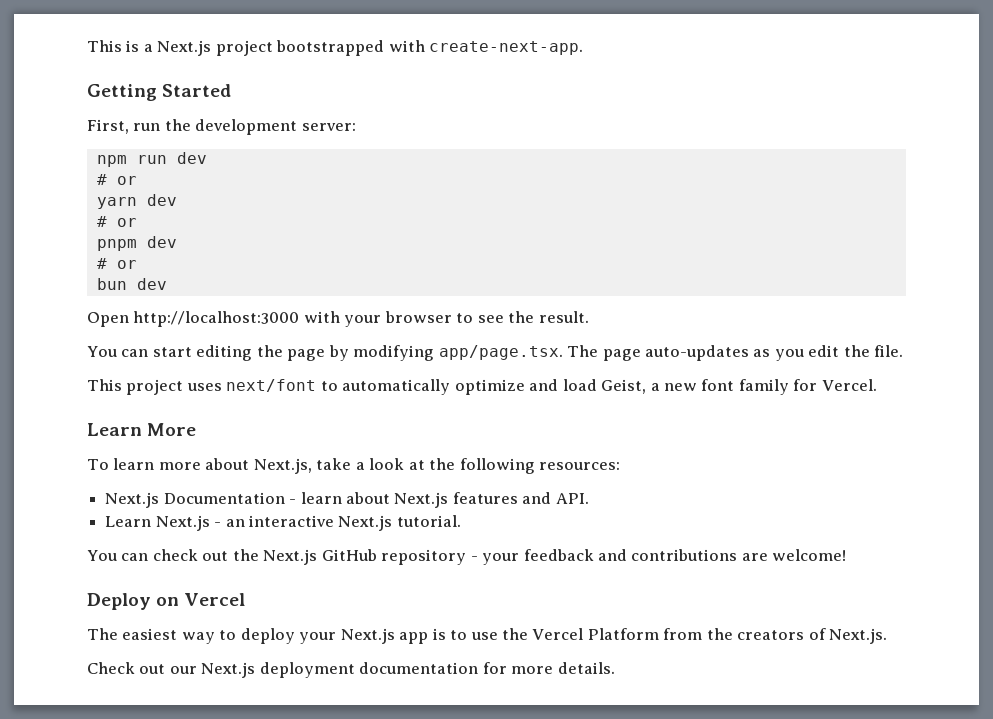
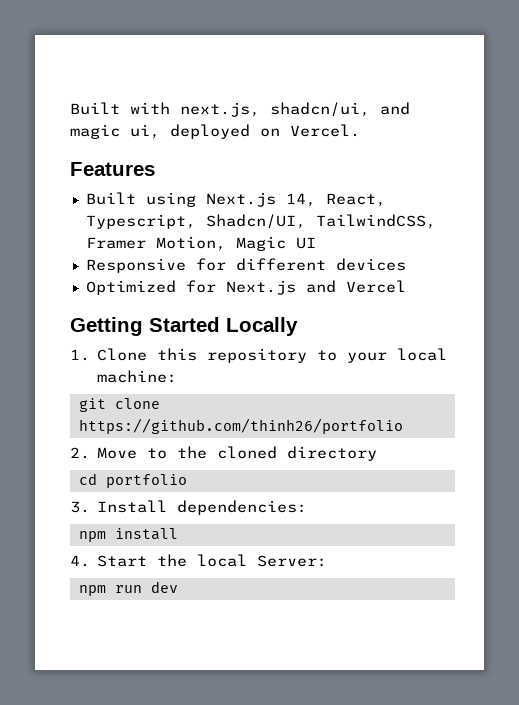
- This is a Next.js project bootstrapped with create-next-app.
- Getting Started
- First, run the development server:
+ Built with next.js, shadcn/ui, and magic ui, deployed on Vercel.
+ Features
+ Built using Next.js 14, React, Typescript, Shadcn/UI, TailwindCSS, Framer Motion, Magic UI
+ Responsive for different devices
+ Optimized for Next.js and Vercel
+ Getting Started Locally
+ 1. Clone this repository to your local machine:
+ git clone https://github.com/thinh26/portfolio
+ 2. Move to the cloned directory
+ cd portfolio
+ 3. Install dependencies:
+ npm install
+ 4. Start the local Server:
  npm run dev
- # or
- yarn dev
- # or
- pnpm dev
- # or
- bun dev
- Open http://localhost:3000 with your browser to see the result.
- You can start editing the page by modifying app/page.tsx. The page auto-updates as you edit the file.
- This project uses next/font to automatically optimize and load Geist, a new font family for Vercel.
- Learn More
- To learn more about Next.js, take a look at the following resources:
- Next.js Documentation - learn about Next.js features and API.
- Learn Next.js - an interactive Next.js tutorial.
- You can check out the Next.js GitHub repository - your feedback and contributions are welcome!
- Deploy on Vercel
- The easiest way to deploy your Next.js app is to use the Vercel Platform from the creators of Next.js.
- Check out our Next.js deployment documentation for more details.

